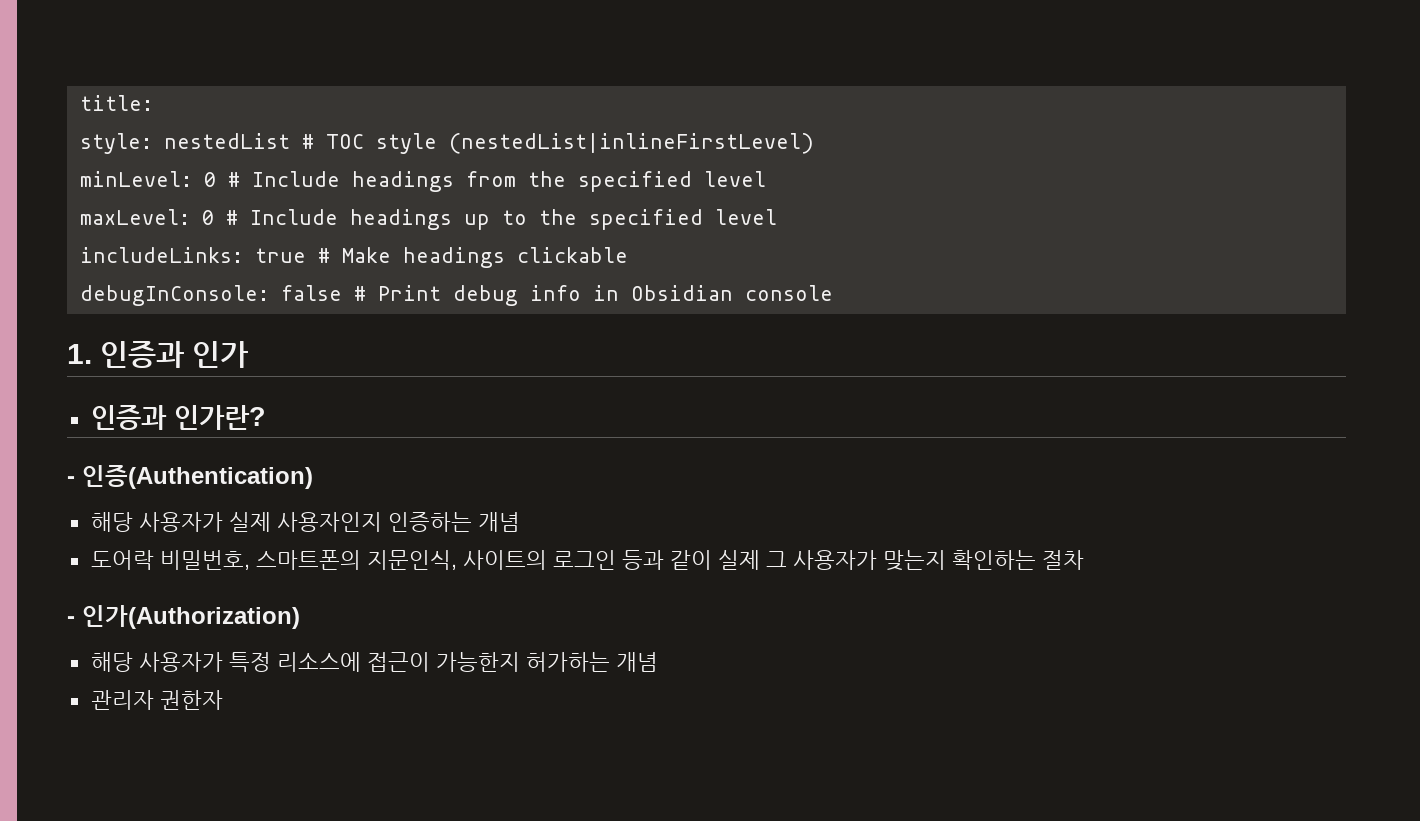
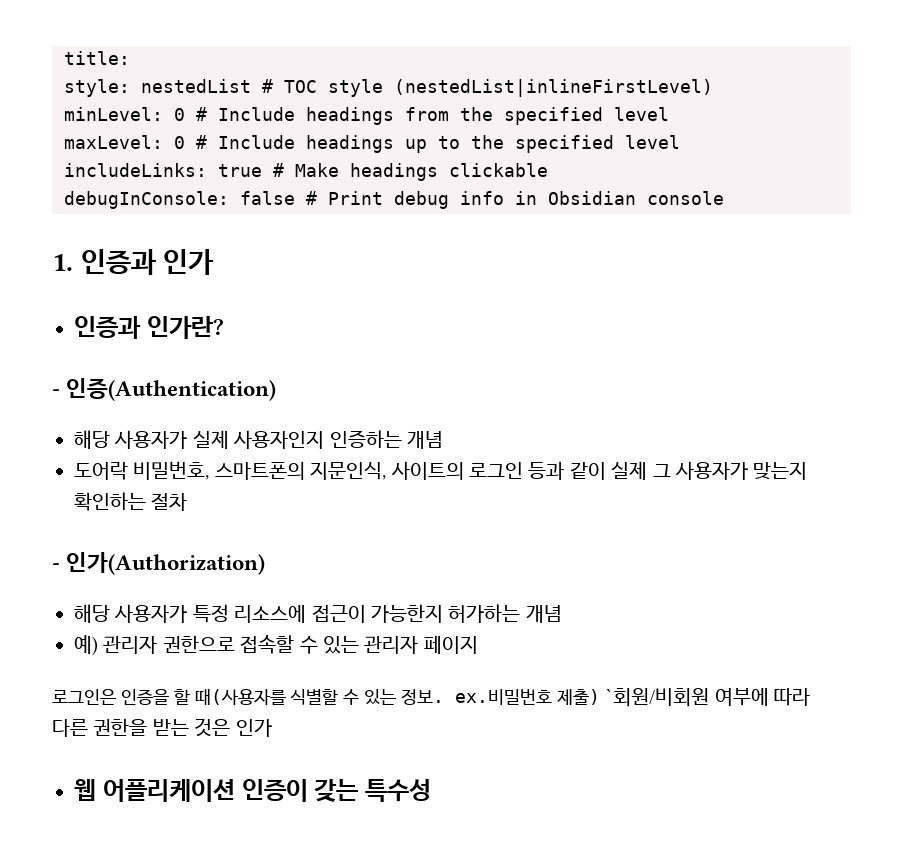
- 관리자 권한자
+ 예) 관리자 권한으로 접속할 수 있는 관리자 페이지
+ 로그인은 인증을 할 때(사용자를 식별할 수 있는 정보. ex.비밀번호 제출) `회원/비회원 여부에 따라 다른 권한을 받는 것은 인가
+ 웹 어플리케이션 인증이 갖는 특수성

